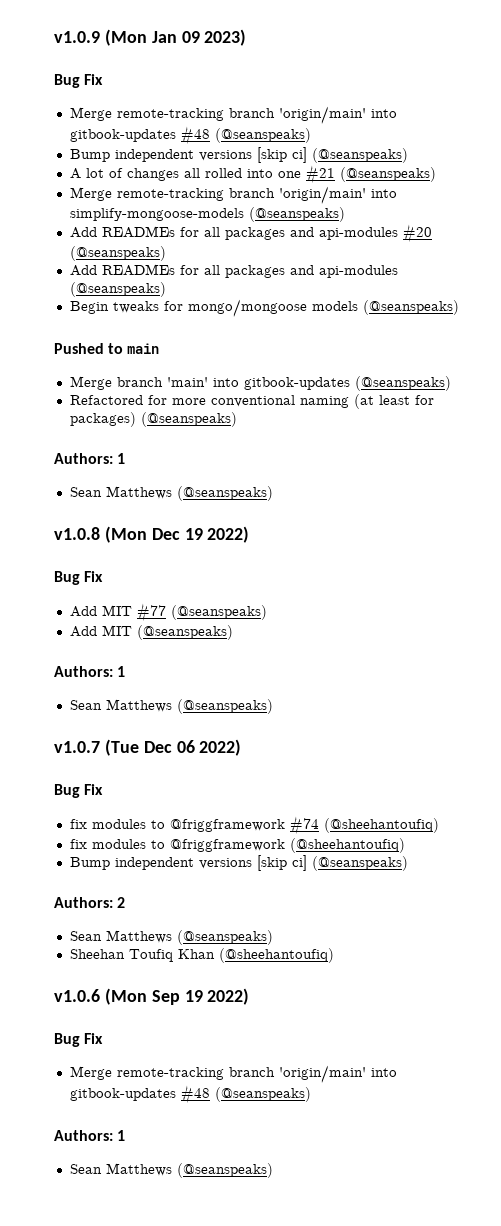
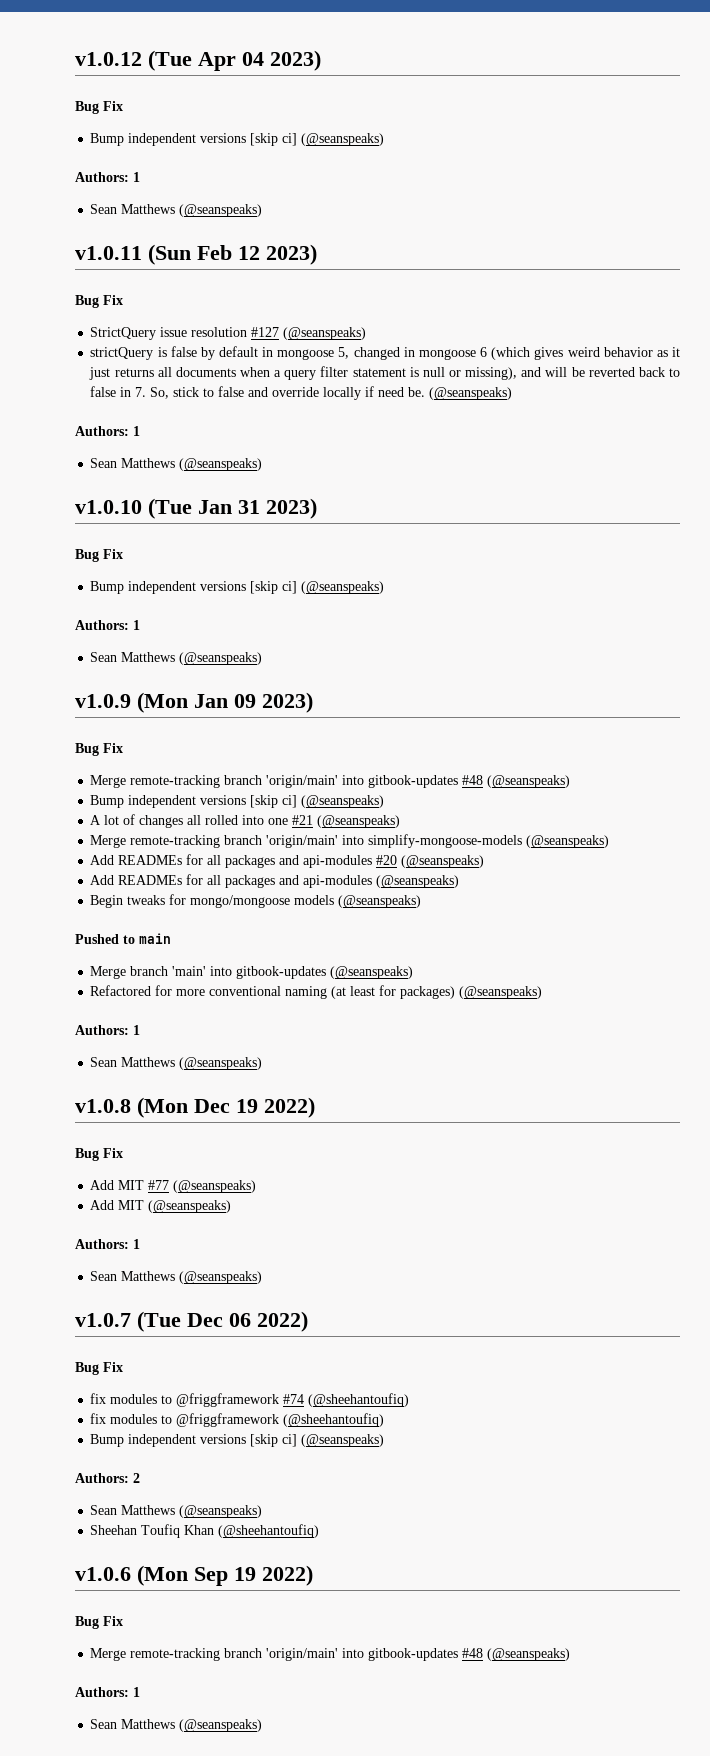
+ v1.0.12 (Tue Apr 04 2023)
+ Bug Fix
+ Bump independent versions [skip ci] (@seanspeaks)
+ Authors: 1
+ Sean Matthews (@seanspeaks)
+ v1.0.11 (Sun Feb 12 2023)
+ Bug Fix
+ StrictQuery issue resolution #127 (@seanspeaks)
+ strictQuery is false by default in mongoose 5, changed in mongoose 6 (which gives weird behavior as it just returns all documents when a query filter statement is null or missing), and will be reverted back to false in 7. So, stick to false and override locally if need be. (@seanspeaks)
+ Authors: 1
+ Sean Matthews (@seanspeaks)
+ v1.0.10 (Tue Jan 31 2023)
+ Bug Fix
+ Bump independent versions [skip ci] (@seanspeaks)
+ Authors: 1
+ Sean Matthews (@seanspeaks)

